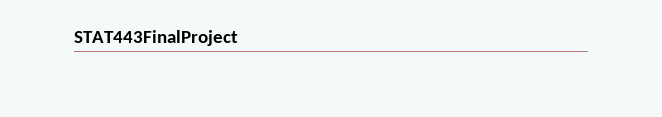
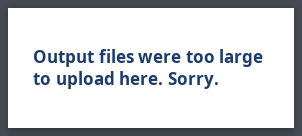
- STAT443FinalProject
+ Output files were too large to upload here. Sorry.

